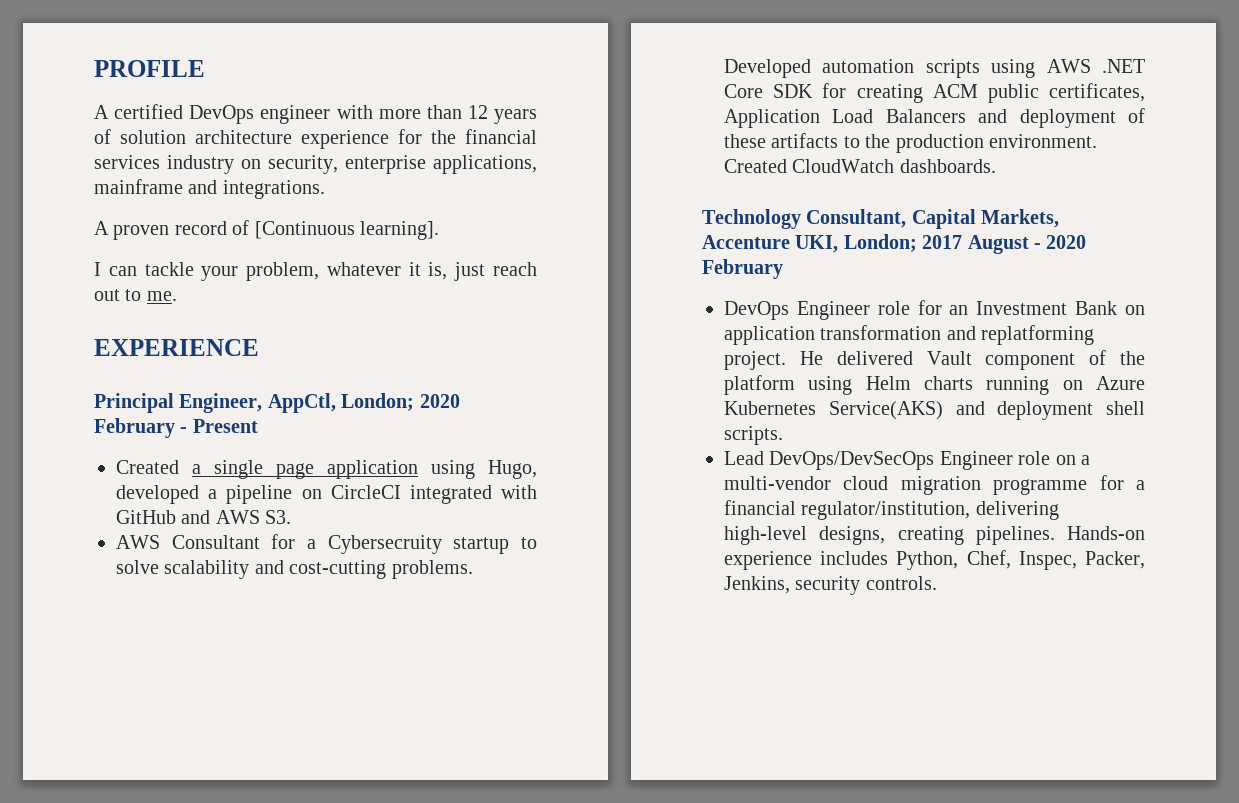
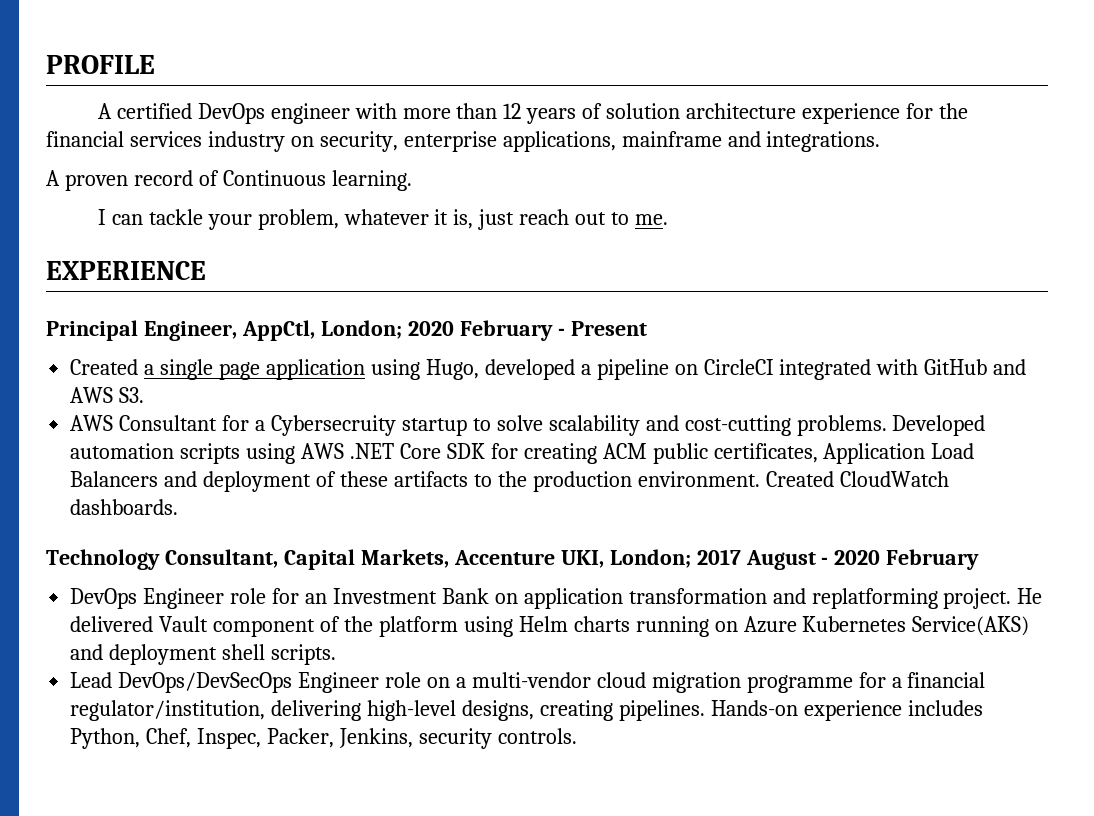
- A proven record of [Continuous learning].
+ A proven record of Continuous learning.

